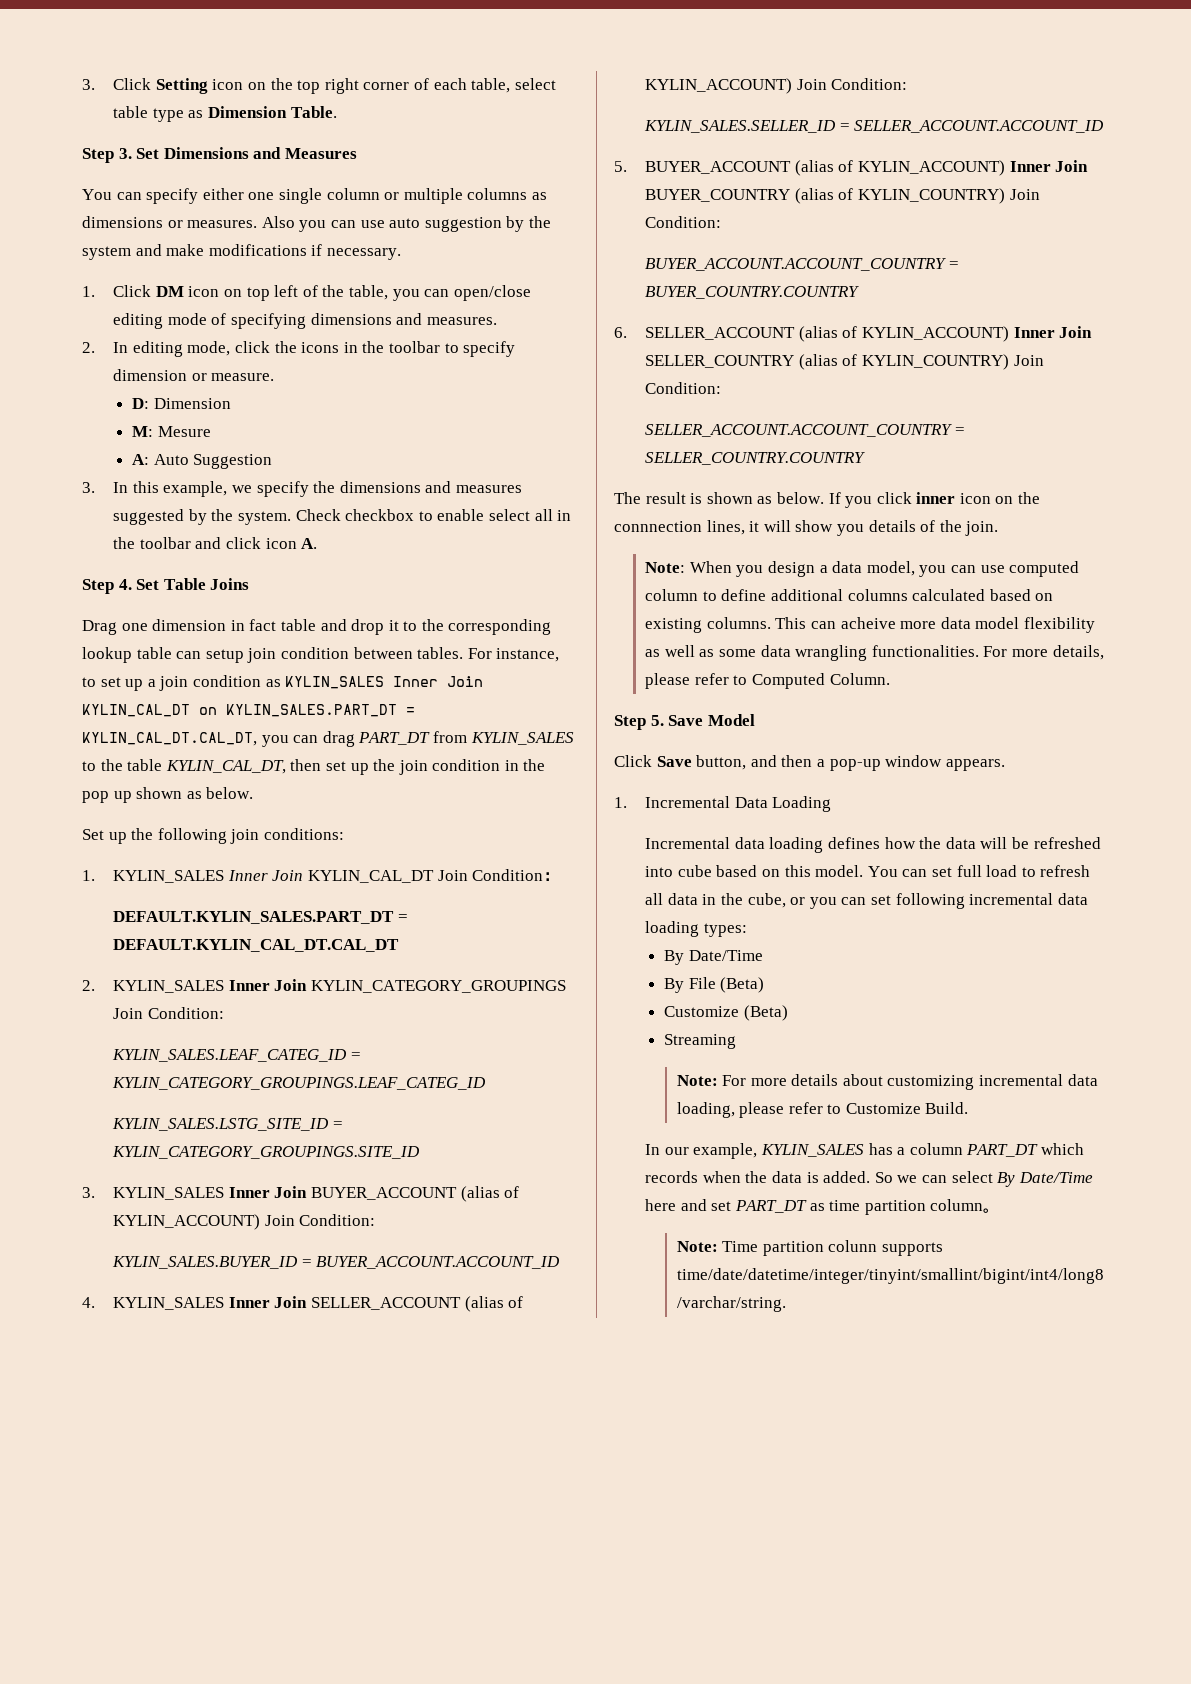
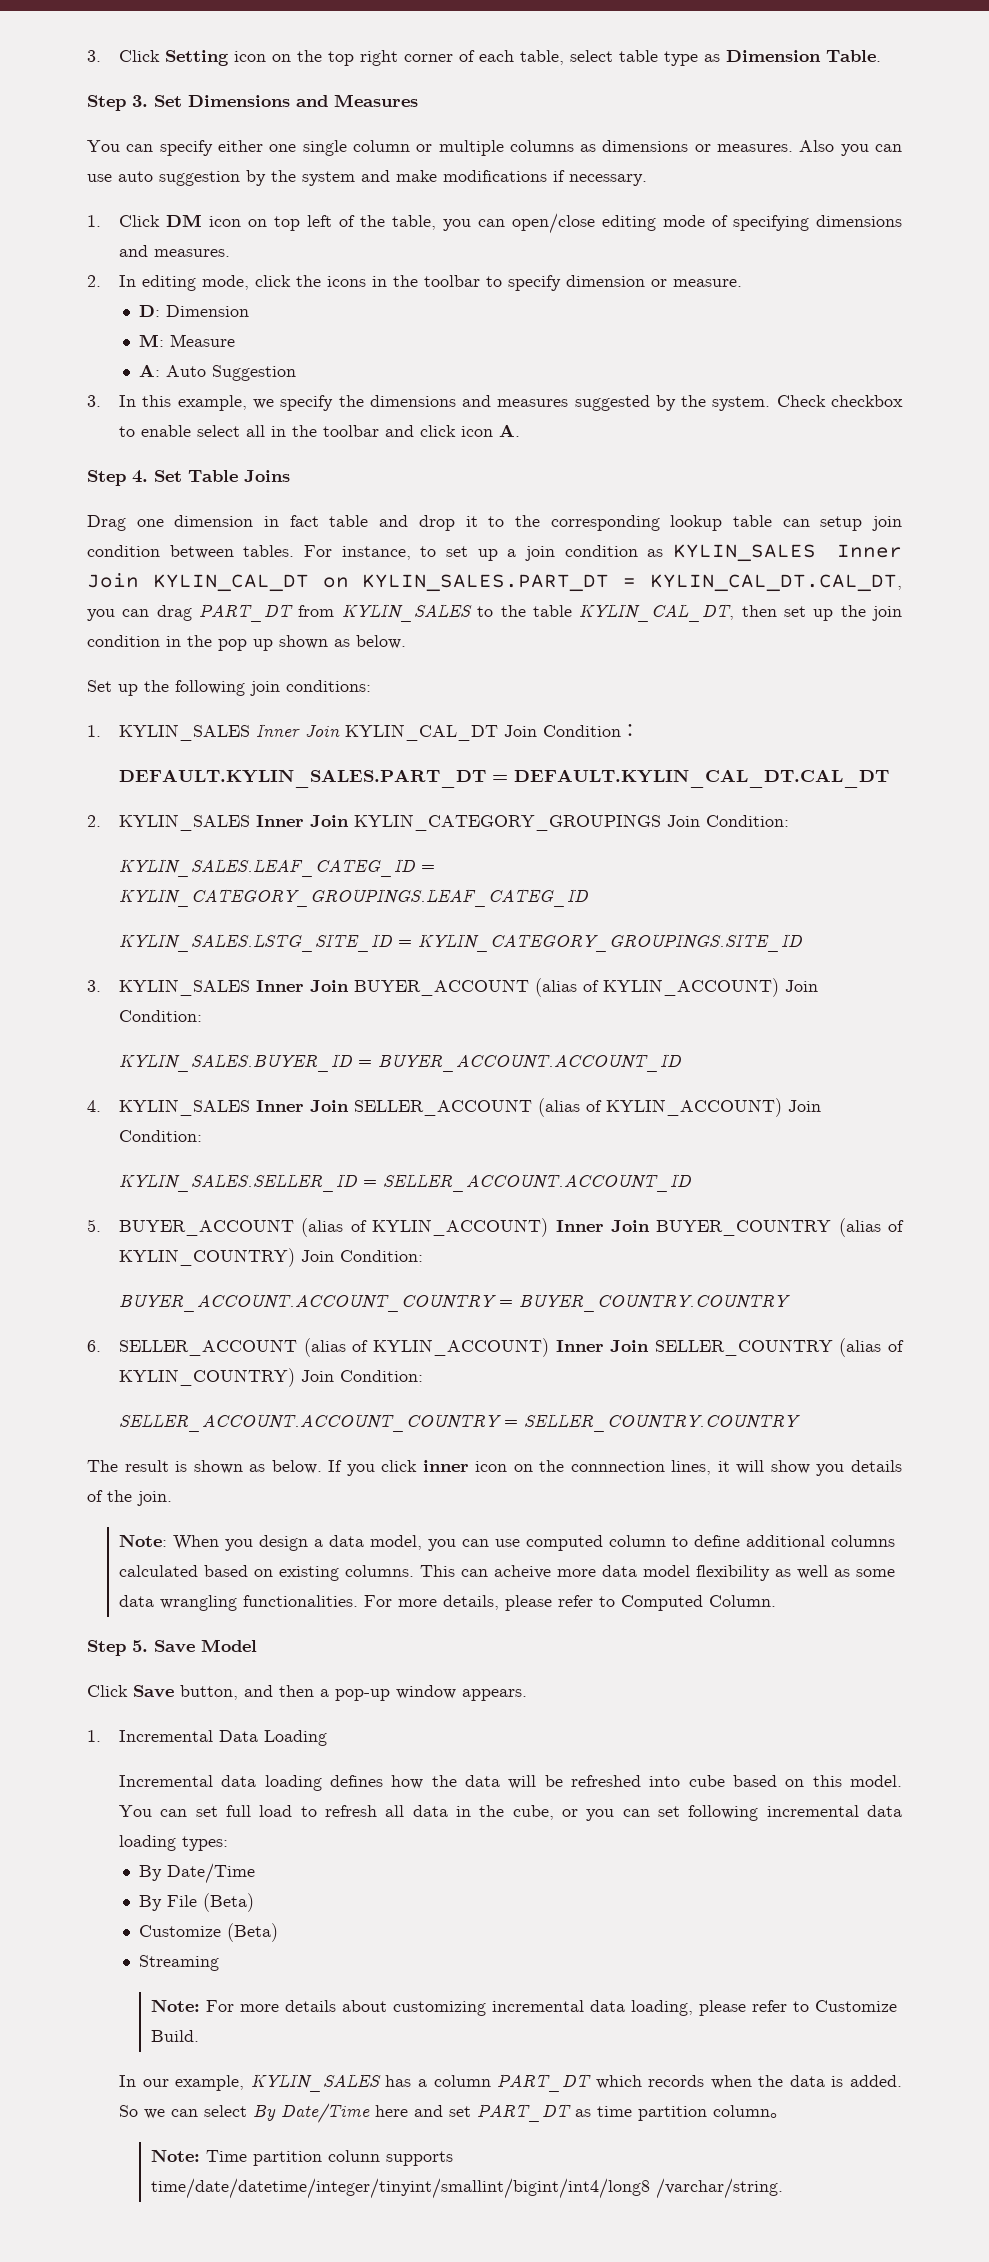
- M: Mesure
+ M: Measure

